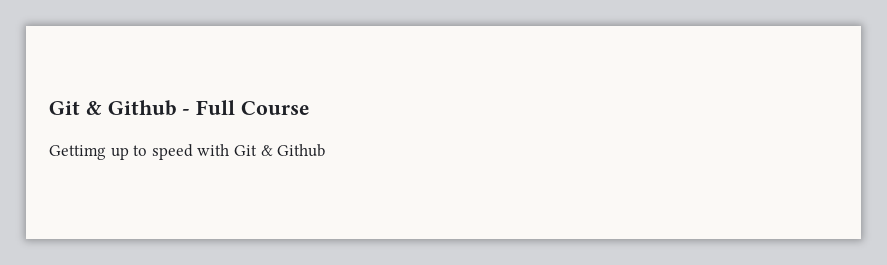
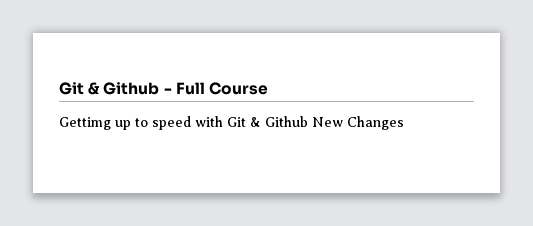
- Gettimg up to speed with Git & Github
+ Gettimg up to speed with Git & Github New Changes

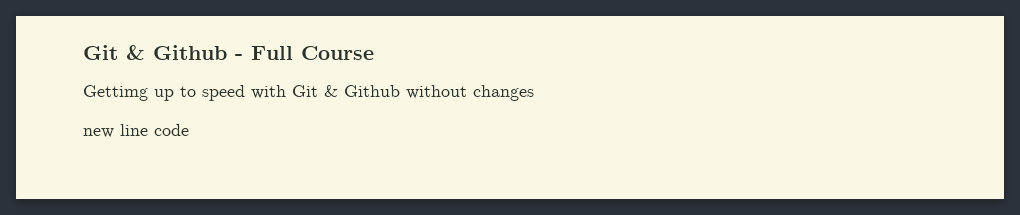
- Gettimg up to speed with Git & Github New Changes
+ Gettimg up to speed with Git & Github without changes
+ new line code

